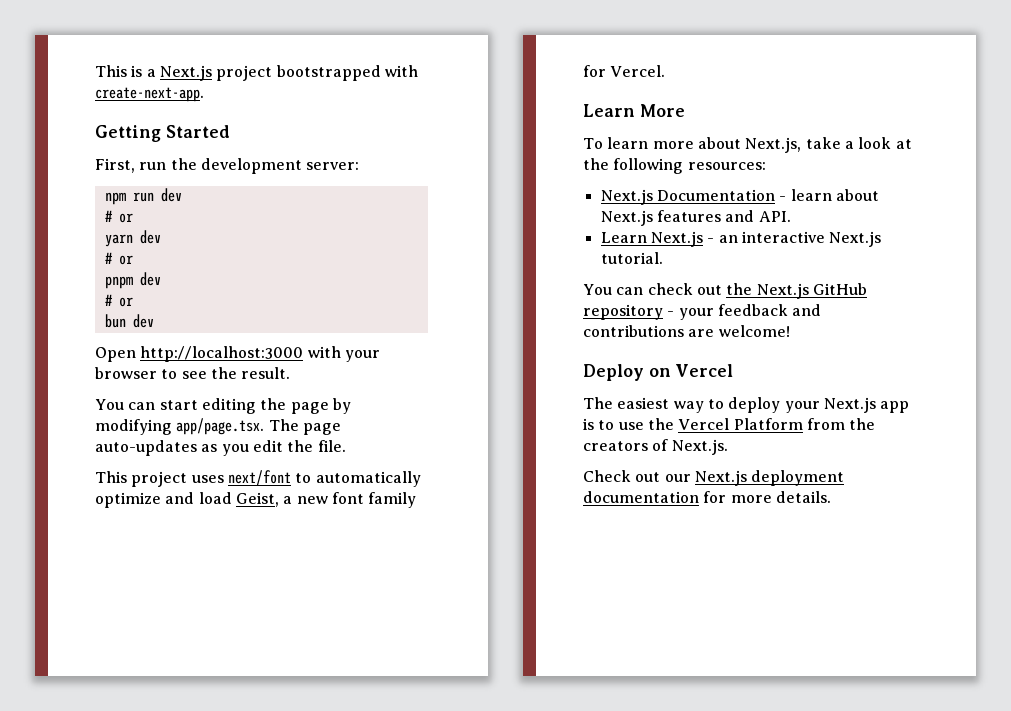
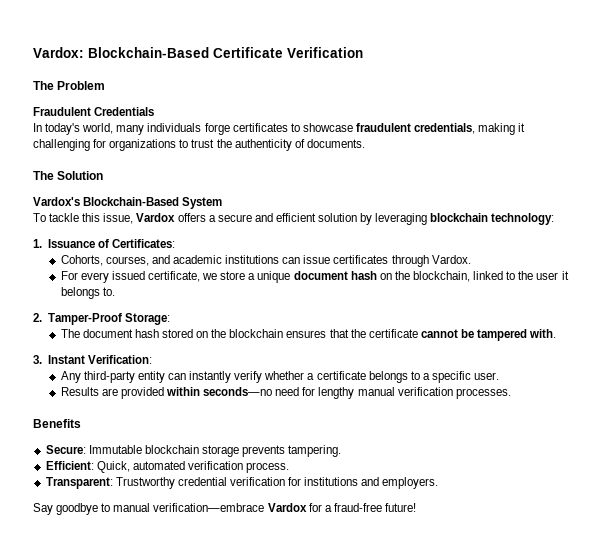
- This is a Next.js project bootstrapped with create-next-app.
- Getting Started
- First, run the development server:
- npm run dev
- # or
- yarn dev
- # or
- pnpm dev
- # or
- bun dev
- Open http://localhost:3000 with your browser to see the result.
- You can start editing the page by modifying app/page.tsx. The page auto-updates as you edit the file.
- This project uses next/font to automatically optimize and load Geist, a new font family for Vercel.
- Learn More
- To learn more about Next.js, take a look at the following resources:
- Next.js Documentation - learn about Next.js features and API.
- Learn Next.js - an interactive Next.js tutorial.
- You can check out the Next.js GitHub repository - your feedback and contributions are welcome!
- Deploy on Vercel
- The easiest way to deploy your Next.js app is to use the Vercel Platform from the creators of Next.js.
- Check out our Next.js deployment documentation for more details.
+ Vardox: Blockchain-Based Certificate Verification
+ The Problem
+ Fraudulent Credentials
+ In today's world, many individuals forge certificates to showcase fraudulent credentials, making it challenging for organizations to trust the authenticity of documents.
+ The Solution
+ Vardox's Blockchain-Based System
+ To tackle this issue, Vardox offers a secure and efficient solution by leveraging blockchain technology:
+ 1. Issuance of Certificates:
+ Cohorts, courses, and academic institutions can issue certificates through Vardox.
+ For every issued certificate, we store a unique document hash on the blockchain, linked to the user it belongs to.
+ 2. Tamper-Proof Storage:
+ The document hash stored on the blockchain ensures that the certificate cannot be tampered with.
+ 3. Instant Verification:
+ Any third-party entity can instantly verify whether a certificate belongs to a specific user.
+ Results are provided within seconds—no need for lengthy manual verification processes.
+ Benefits
+ Secure: Immutable blockchain storage prevents tampering.
+ Efficient: Quick, automated verification process.
+ Transparent: Trustworthy credential verification for institutions and employers.
+ Say goodbye to manual verification—embrace Vardox for a fraud-free future!

